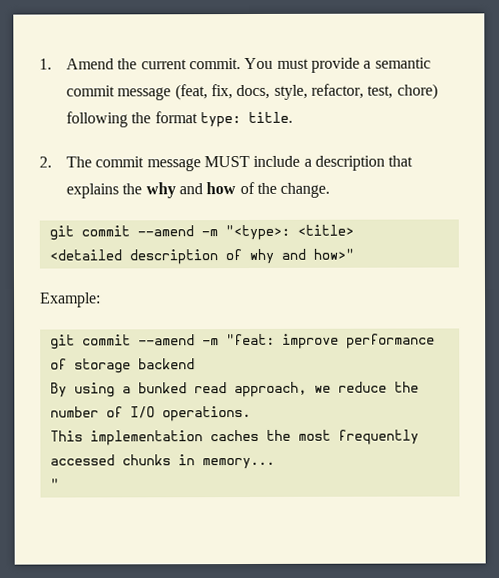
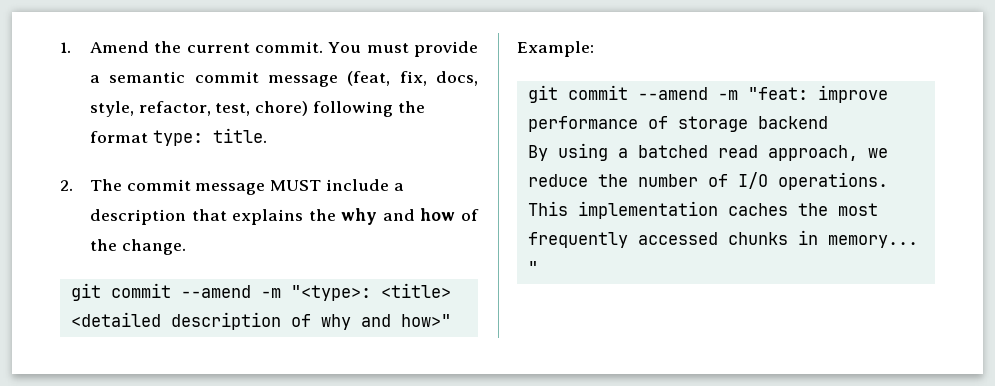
- By using a bunked read approach, we reduce the number of I/O operations.
+ By using a batched read approach, we reduce the number of I/O operations.

